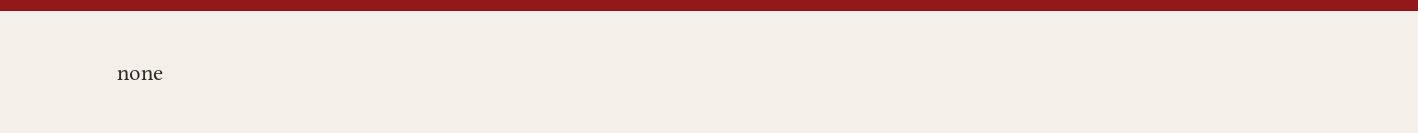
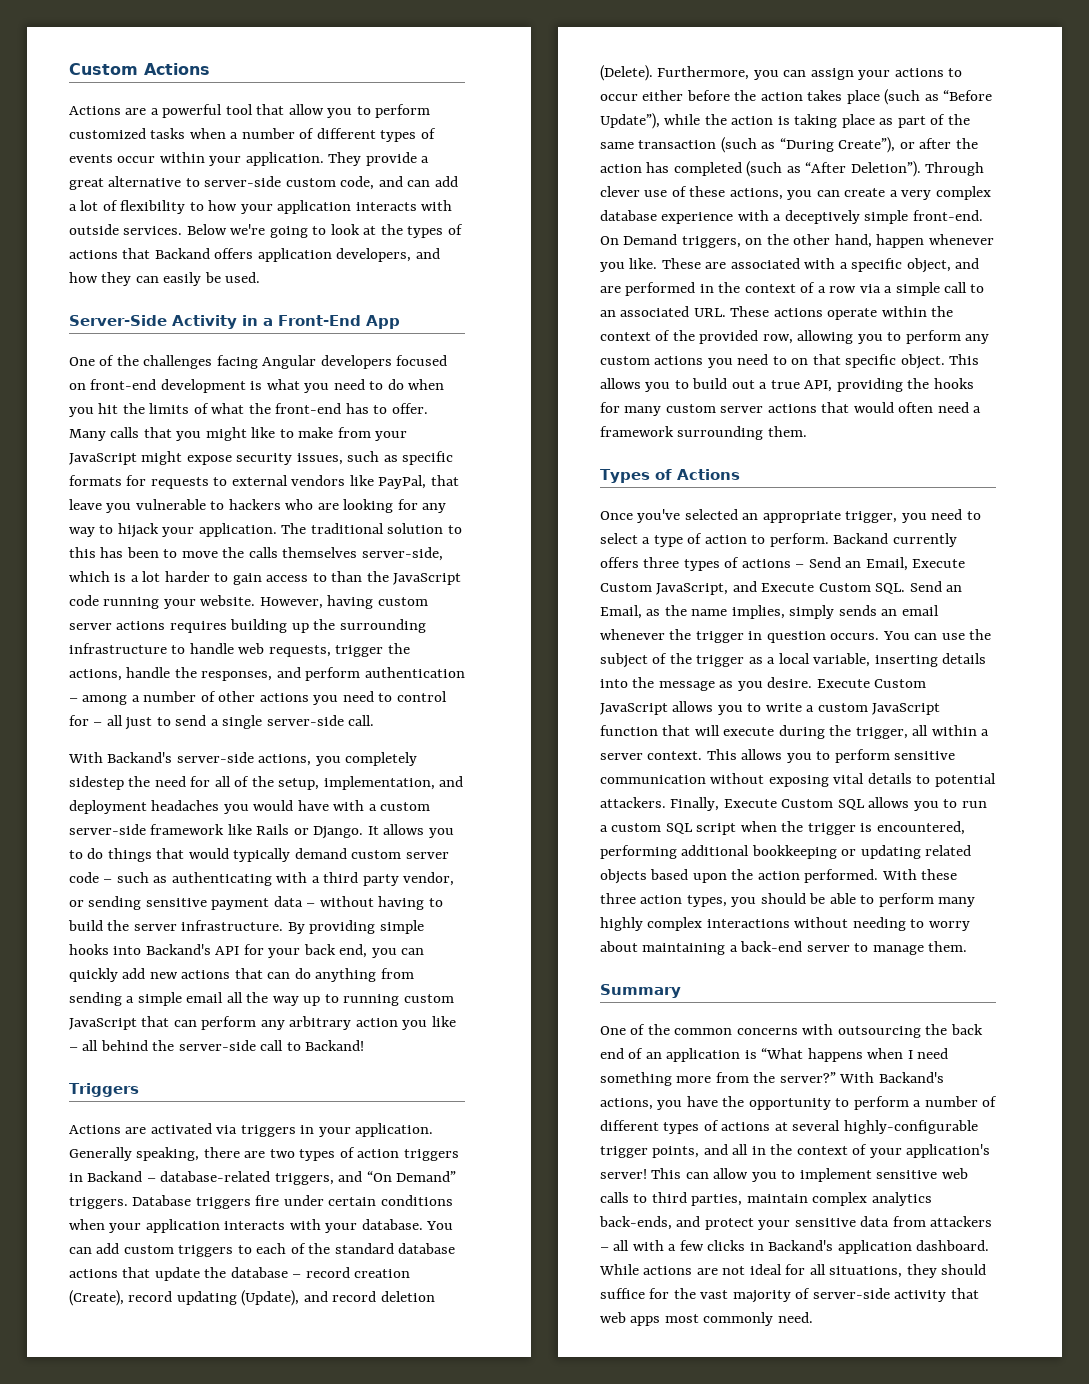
- none
+ Custom Actions
+ Actions are a powerful tool that allow you to perform customized tasks when a number of different types of events occur within your application. They provide a great alternative to server-side custom code, and can add a lot of flexibility to how your application interacts with outside services. Below we're going to look at the types of actions that Backand offers application developers, and how they can easily be used.
+ Server-Side Activity in a Front-End App
+ One of the challenges facing Angular developers focused on front-end development is what you need to do when you hit the limits of what the front-end has to offer. Many calls that you might like to make from your JavaScript might expose security issues, such as specific formats for requests to external vendors like PayPal, that leave you vulnerable to hackers who are looking for any way to hijack your application. The traditional solution to this has been to move the calls themselves server-side, which is a lot harder to gain access to than the JavaScript code running your website. However, having custom server actions requires building up the surrounding infrastructure to handle web requests, trigger the actions, handle the responses, and perform authentication – among a number of other actions you need to control for – all just to send a single server-side call.
+ With Backand's server-side actions, you completely sidestep the need for all of the setup, implementation, and deployment headaches you would have with a custom server-side framework like Rails or Django. It allows you to do things that would typically demand custom server code – such as authenticating with a third party vendor, or sending sensitive payment data – without having to build the server infrastructure. By providing simple hooks into Backand's API for your back end, you can quickly add new actions that can do anything from sending a simple email all the way up to running custom JavaScript that can perform any arbitrary action you like – all behind the server-side call to Backand!
+ Triggers
+ Actions are activated via triggers in your application. Generally speaking, there are two types of action triggers in Backand – database-related triggers, and “On Demand” triggers. Database triggers fire under certain conditions when your application interacts with your database. You can add custom triggers to each of the standard database actions that update the database – record creation (Create), record updating (Update), and record deletion (Delete). Furthermore, you can assign your actions to occur either before the action takes place (such as “Before Update”), while the action is taking place as part of the same transaction (such as “During Create”), or after the action has completed (such as “After Deletion”). Through clever use of these actions, you can create a very complex database experience with a deceptively simple front-end. On Demand triggers, on the other hand, happen whenever you like. These are associated with a specific object, and are performed in the context of a row via a simple call to an associated URL. These actions operate within the context of the provided row, allowing you to perform any custom actions you need to on that specific object. This allows you to build out a true API, providing the hooks for many custom server actions that would often need a framework surrounding them.
+ Types of Actions
+ Once you've selected an appropriate trigger, you need to select a type of action to perform. Backand currently offers three types of actions – Send an Email, Execute Custom JavaScript, and Execute Custom SQL. Send an Email, as the name implies, simply sends an email whenever the trigger in question occurs. You can use the subject of the trigger as a local variable, inserting details into the message as you desire. Execute Custom JavaScript allows you to write a custom JavaScript function that will execute during the trigger, all within a server context. This allows you to perform sensitive communication without exposing vital details to potential attackers. Finally, Execute Custom SQL allows you to run a custom SQL script when the trigger is encountered, performing additional bookkeeping or updating related objects based upon the action performed. With these three action types, you should be able to perform many highly complex interactions without needing to worry about maintaining a back-end server to manage them.
+ Summary
+ One of the common concerns with outsourcing the back end of an application is “What happens when I need something more from the server?” With Backand's actions, you have the opportunity to perform a number of different types of actions at several highly-configurable trigger points, and all in the context of your application's server! This can allow you to implement sensitive web calls to third parties, maintain complex analytics back-ends, and protect your sensitive data from attackers – all with a few clicks in Backand's application dashboard. While actions are not ideal for all situations, they should suffice for the vast majority of server-side activity that web apps most commonly need.

